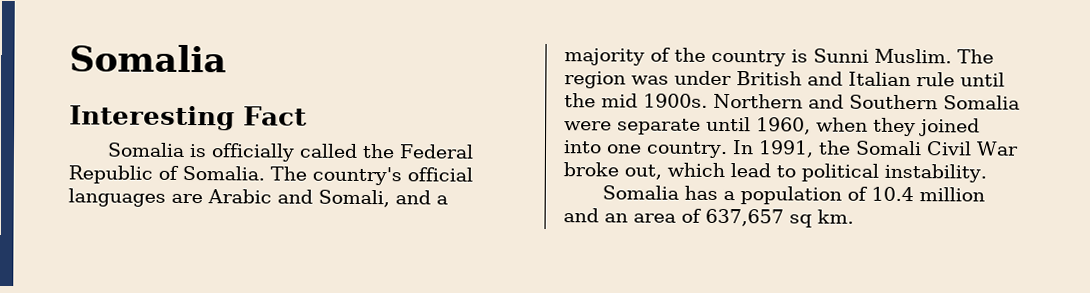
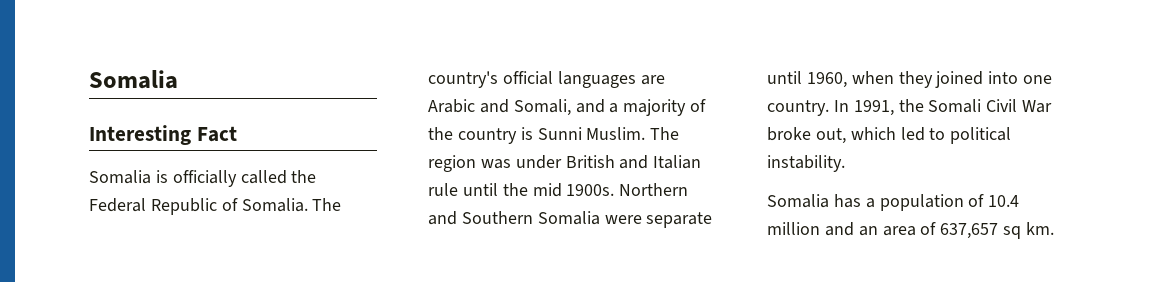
- In 1991, the Somali Civil War broke out, which lead to political instability.
+ In 1991, the Somali Civil War broke out, which led to political instability.

